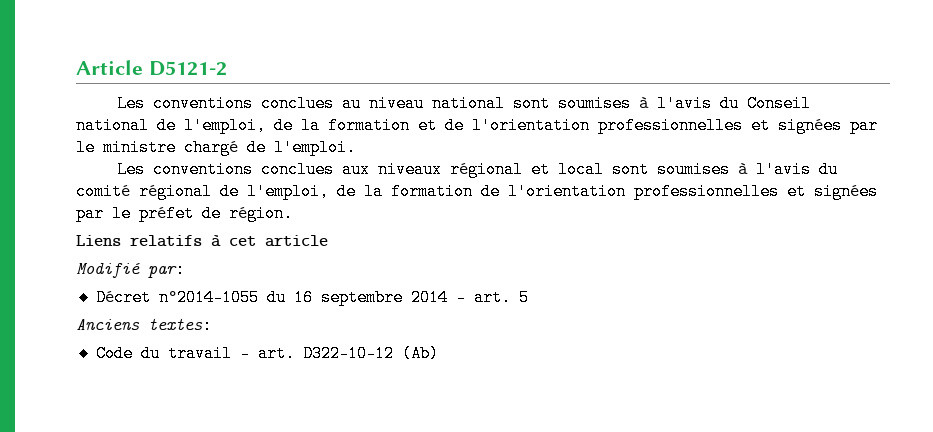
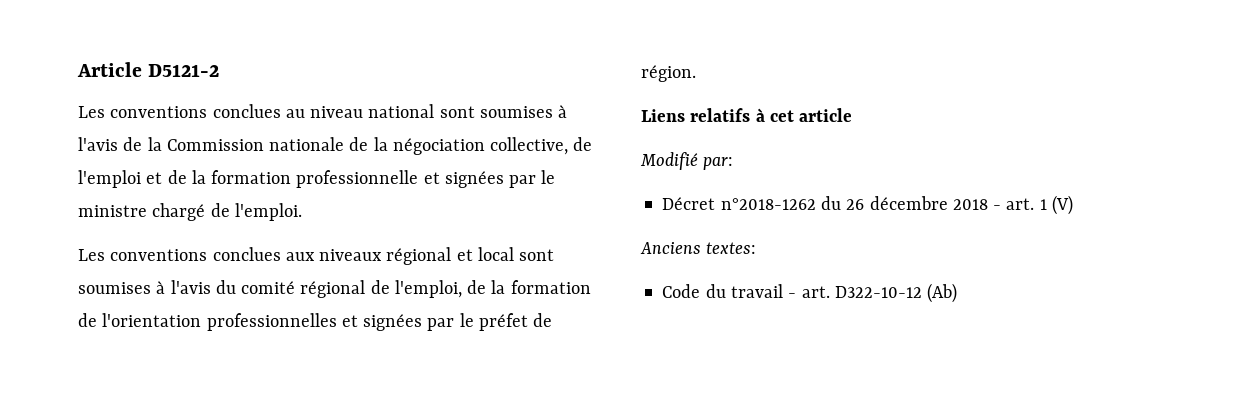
- Les conventions conclues au niveau national sont soumises à l'avis du Conseil national de l'emploi, de la formation et de l'orientation professionnelles et signées par le ministre chargé de l'emploi.
+ Les conventions conclues au niveau national sont soumises à l'avis de la Commission nationale de la négociation collective, de l'emploi et de la formation professionnelle et signées par le ministre chargé de l'emploi.
- Décret n°2014-1055 du 16 septembre 2014 - art. 5
+ Décret n°2018-1262 du 26 décembre 2018 - art. 1 (V)

